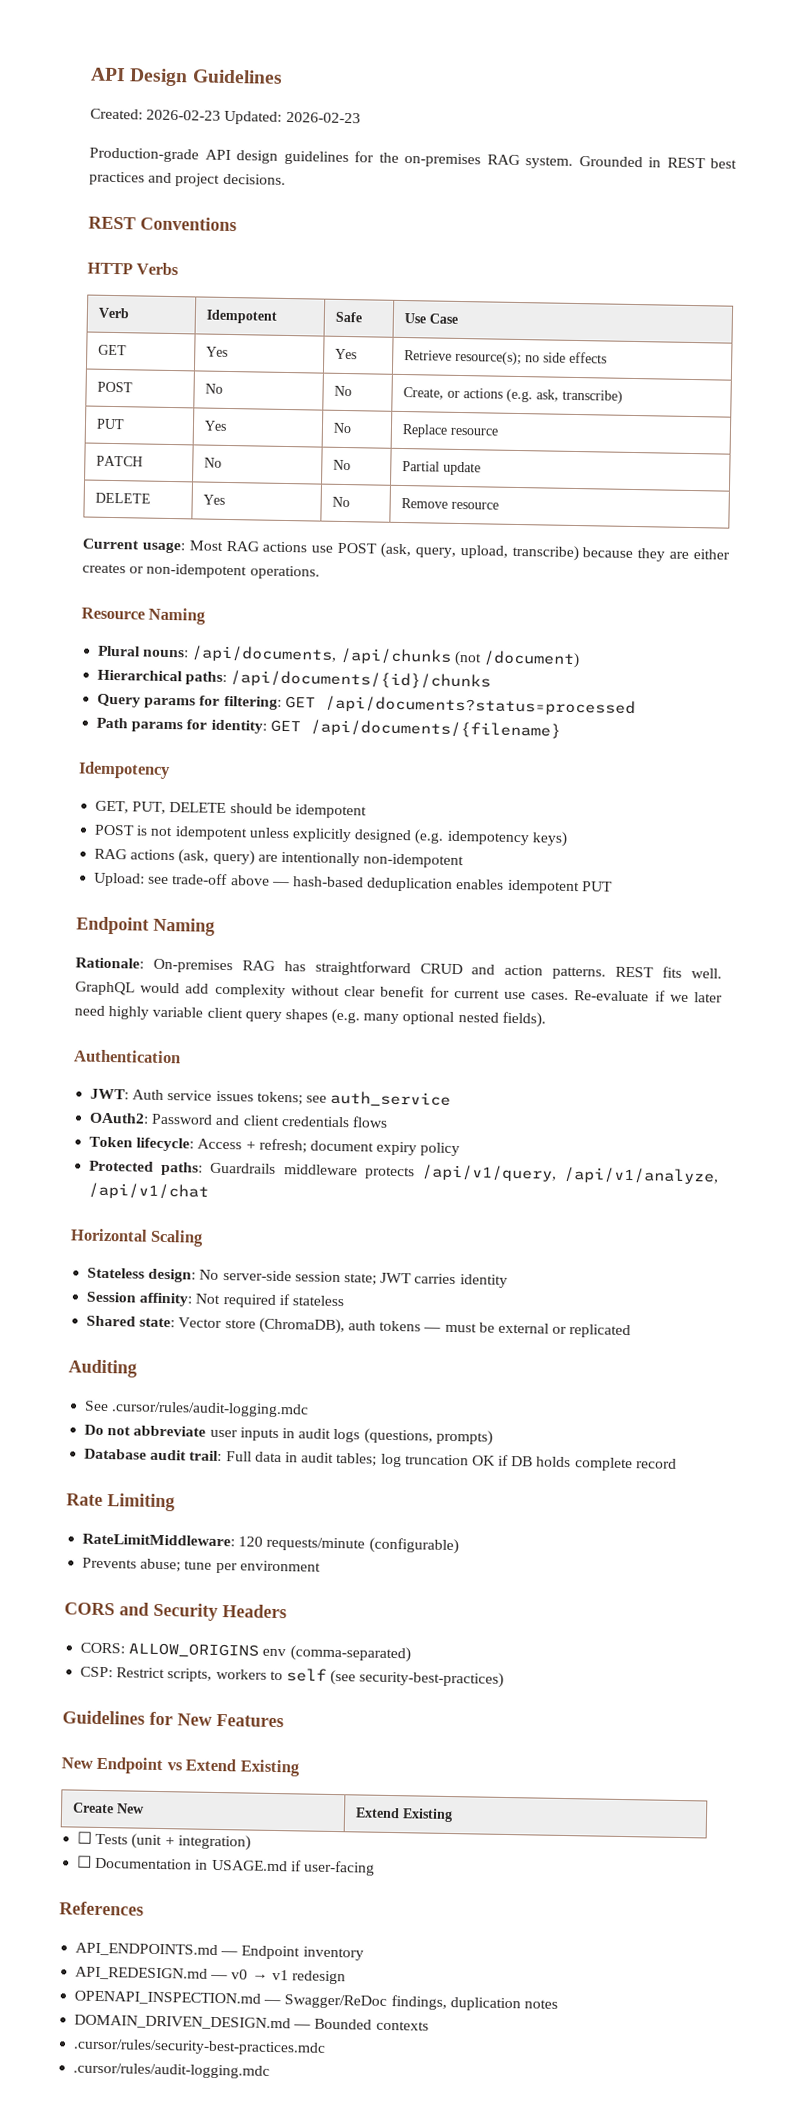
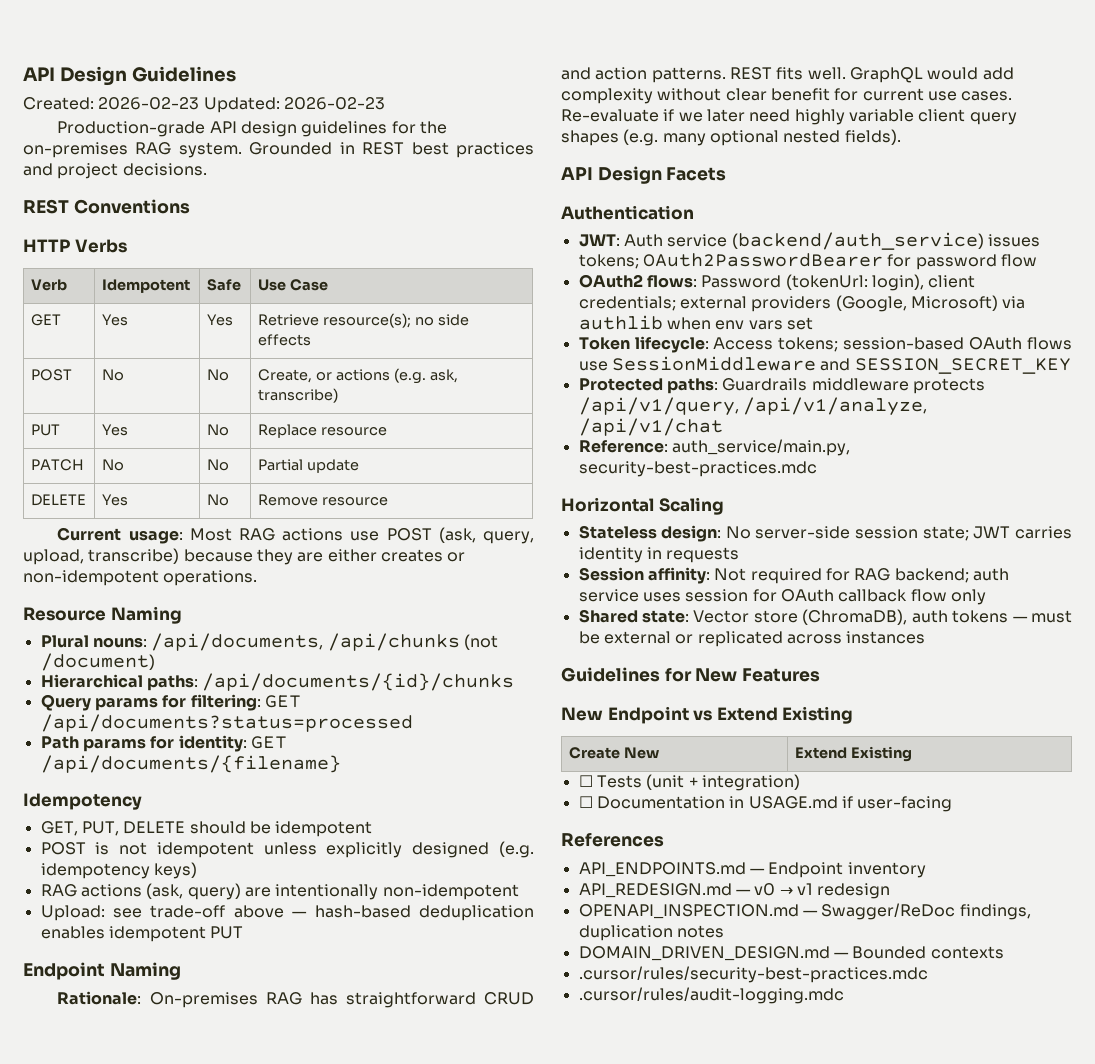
+ API Design Facets
- JWT: Auth service issues tokens; see auth_service
- OAuth2: Password and client credentials flows
- Token lifecycle: Access + refresh; document expiry policy
+ JWT: Auth service (backend/auth_service) issues tokens; OAuth2PasswordBearer for password flow
+ OAuth2 flows: Password (tokenUrl: login), client credentials; external providers (Google, Microsoft) via authlib when env vars set
+ Token lifecycle: Access tokens; session-based OAuth flows use SessionMiddleware and SESSION_SECRET_KEY
+ Reference: auth_service/main.py, security-best-practices.mdc
- Stateless design: No server-side session state; JWT carries identity
+ Stateless design: No server-side session state; JWT carries identity in requests
- Session affinity: Not required if stateless
+ Session affinity: Not required for RAG backend; auth service uses session for OAuth callback flow only
- Shared state: Vector store (ChromaDB), auth tokens — must be external or replicated
- Auditing
- See .cursor/rules/audit-logging.mdc
- Do not abbreviate user inputs in audit logs (questions, prompts)
- Database audit trail: Full data in audit tables; log truncation OK if DB holds complete record
- Rate Limiting
- RateLimitMiddleware: 120 requests/minute (configurable)
- Prevents abuse; tune per environment
- CORS and Security Headers
- CORS: ALLOW_ORIGINS env (comma-separated)
- CSP: Restrict scripts, workers to self (see security-best-practices)
+ Shared state: Vector store (ChromaDB), auth tokens — must be external or replicated across instances

